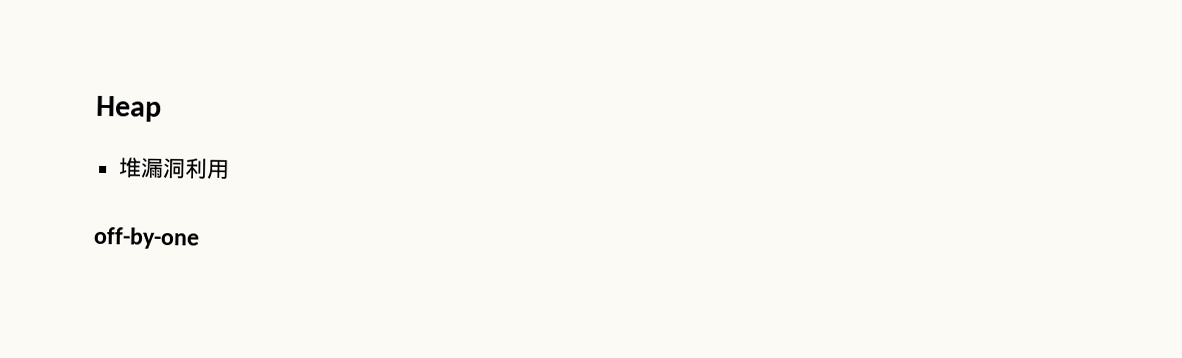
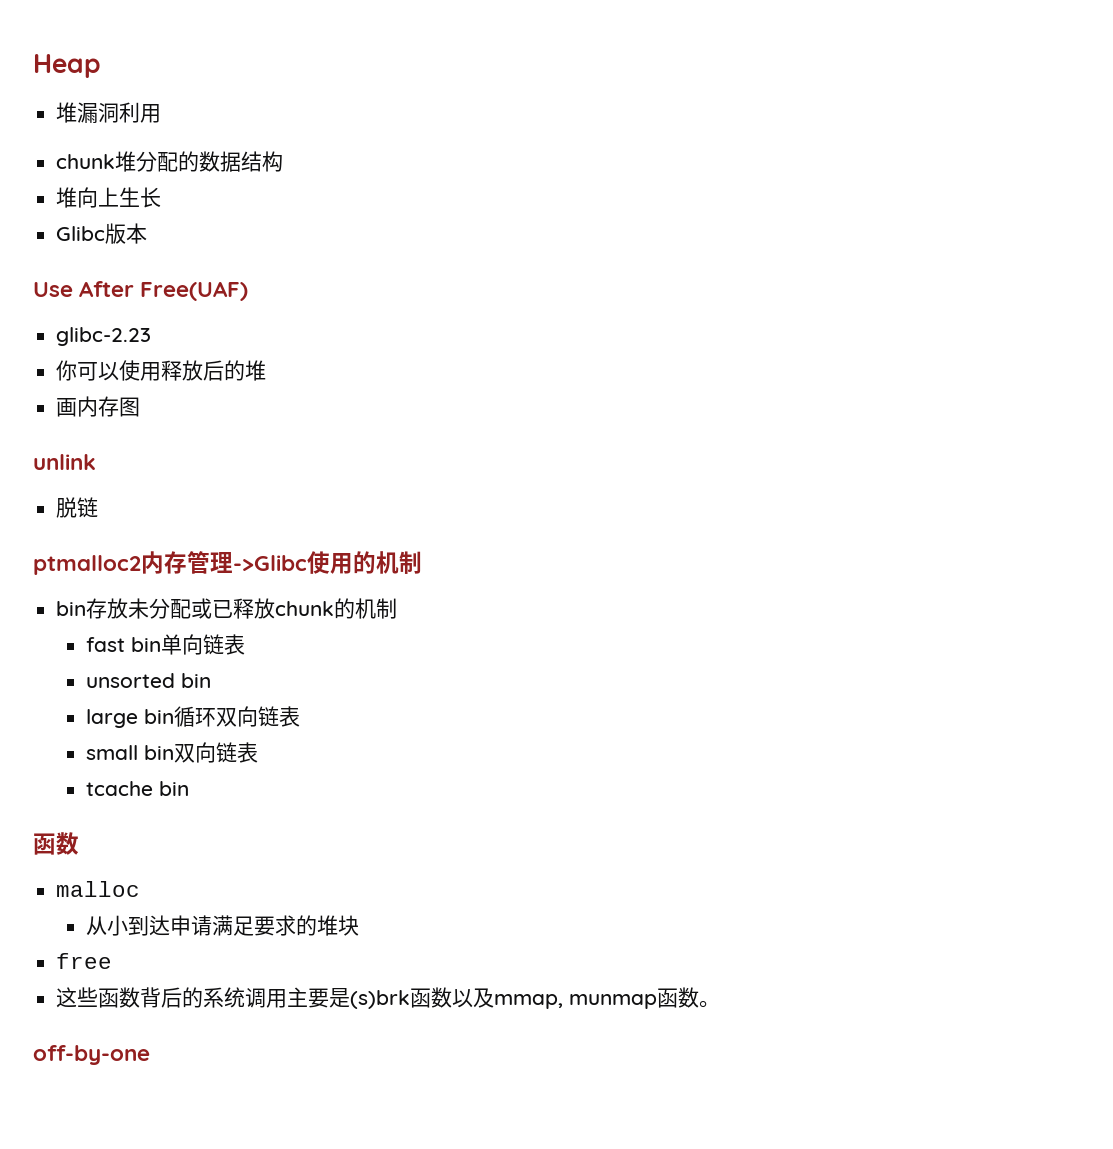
+ chunk堆分配的数据结构
+ 堆向上生长
+ Glibc版本
+ Use After Free(UAF)
+ glibc-2.23
+ 你可以使用释放后的堆
+ 画内存图
+ unlink
+ 脱链
+ ptmalloc2内存管理->Glibc使用的机制
+ bin存放未分配或已释放chunk的机制
+ fast bin单向链表
+ unsorted bin
+ large bin循环双向链表
+ small bin双向链表
+ tcache bin
+ 函数
+ malloc
+ 从小到达申请满足要求的堆块
+ free
+ 这些函数背后的系统调用主要是(s)brk函数以及mmap, munmap函数。

